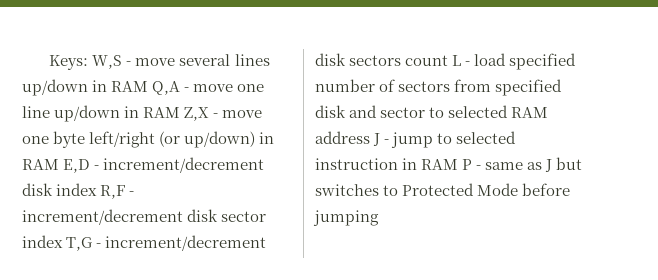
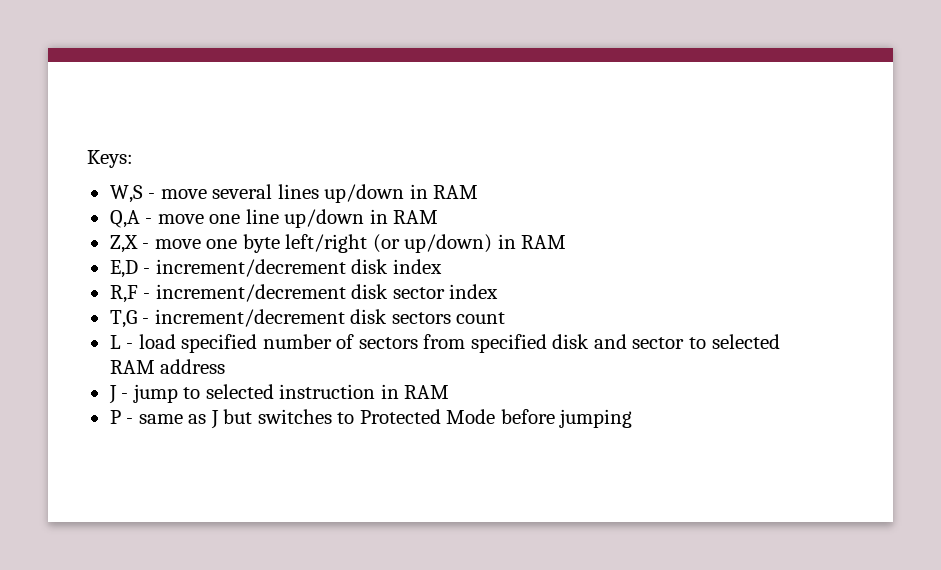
- Keys: W,S - move several lines up/down in RAM Q,A - move one line up/down in RAM Z,X - move one byte left/right (or up/down) in RAM E,D - increment/decrement disk index R,F - increment/decrement disk sector index T,G - increment/decrement disk sectors count L - load specified number of sectors from specified disk and sector to selected RAM address J - jump to selected instruction in RAM P - same as J but switches to Protected Mode before jumping
+ Keys:
+ W,S - move several lines up/down in RAM
+ Q,A - move one line up/down in RAM
+ Z,X - move one byte left/right (or up/down) in RAM
+ E,D - increment/decrement disk index
+ R,F - increment/decrement disk sector index
+ T,G - increment/decrement disk sectors count
+ L - load specified number of sectors from specified disk and sector to selected RAM address
+ J - jump to selected instruction in RAM
+ P - same as J but switches to Protected Mode before jumping

